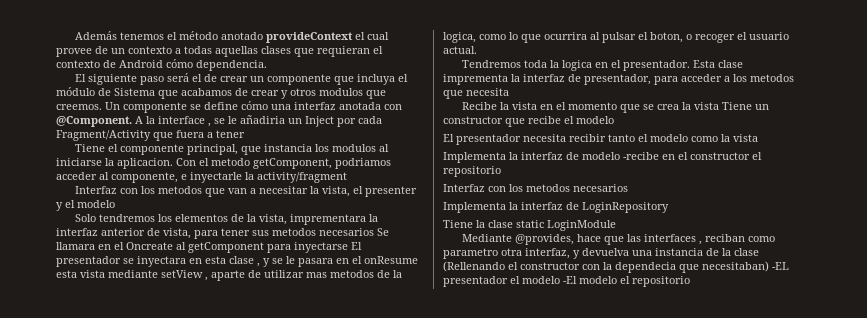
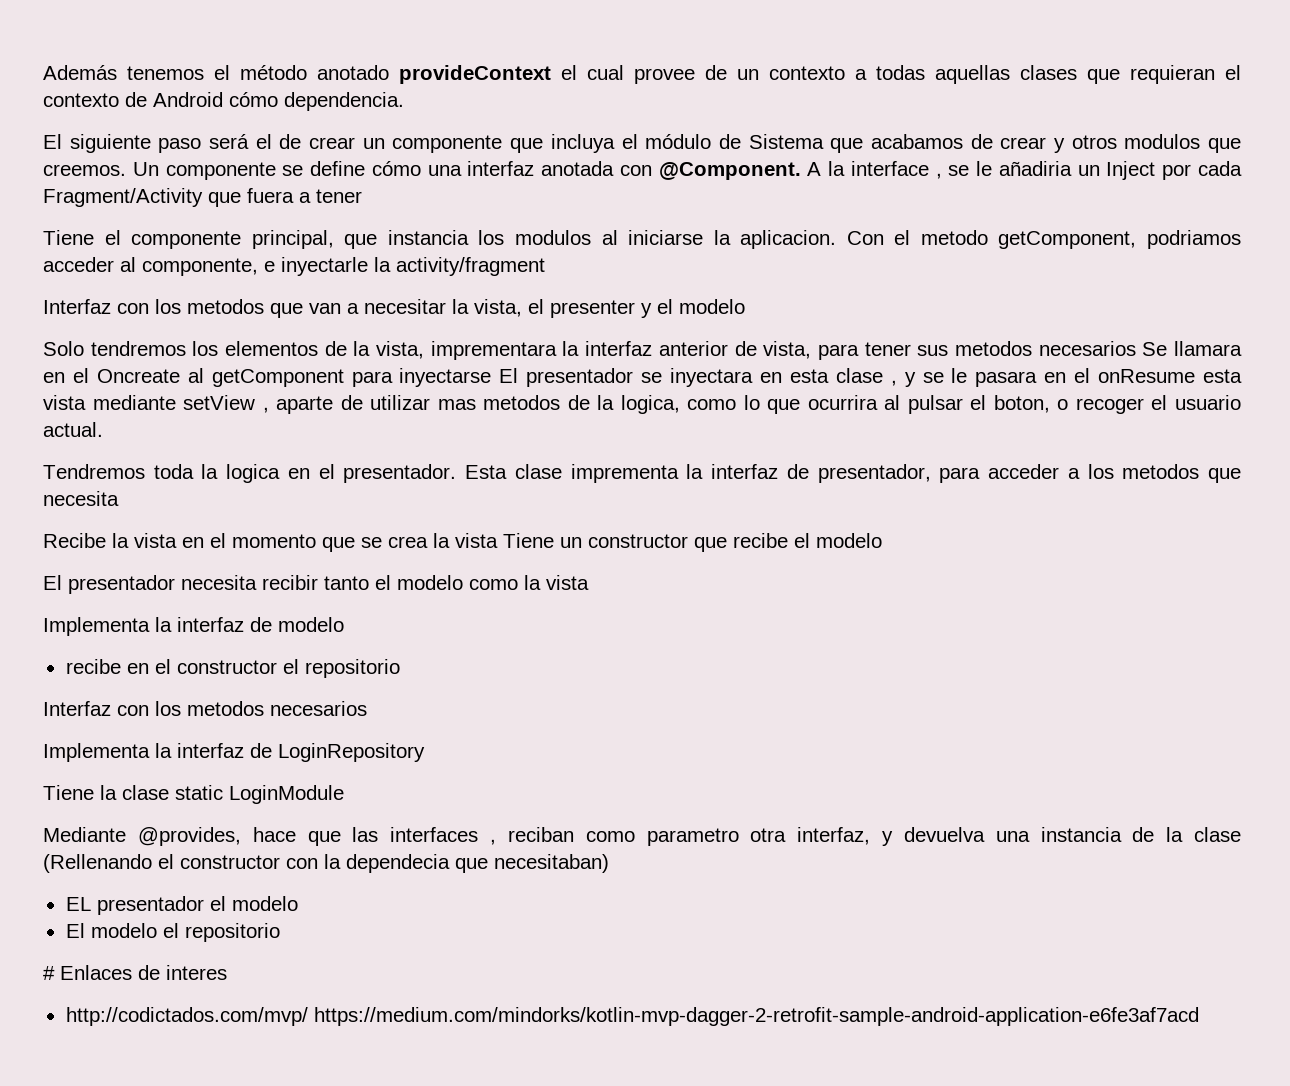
- Implementa la interfaz de modelo -recibe en el constructor el repositorio
+ Implementa la interfaz de modelo
+ recibe en el constructor el repositorio
- Mediante @provides, hace que las interfaces , reciban como parametro otra interfaz, y devuelva una instancia de la clase (Rellenando el constructor con la dependecia que necesitaban) -EL presentador el modelo -El modelo el repositorio
+ Mediante @provides, hace que las interfaces , reciban como parametro otra interfaz, y devuelva una instancia de la clase (Rellenando el constructor con la dependecia que necesitaban)
+ EL presentador el modelo
+ El modelo el repositorio
+ # Enlaces de interes
+ http://codictados.com/mvp/ https://medium.com/mindorks/kotlin-mvp-dagger-2-retrofit-sample-android-application-e6fe3af7acd

